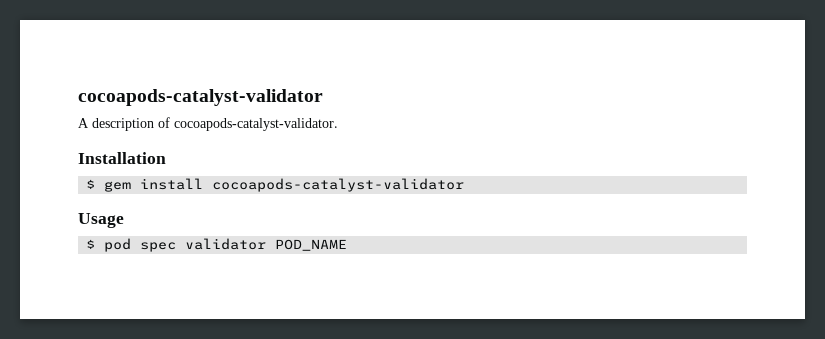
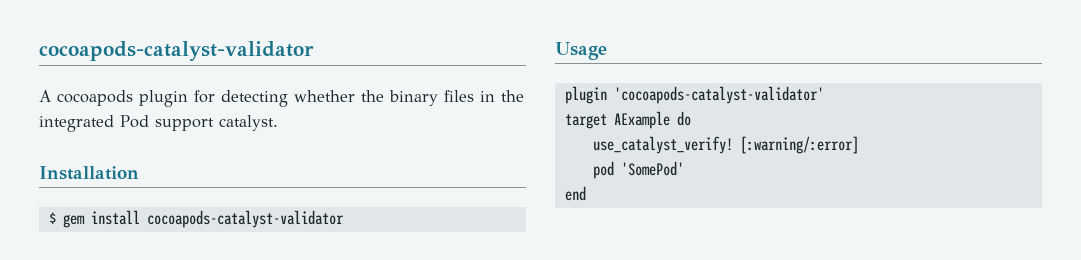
- A description of cocoapods-catalyst-validator.
+ A cocoapods plugin for detecting whether the binary files in the integrated Pod support catalyst.
- $ pod spec validator POD_NAME
+ plugin 'cocoapods-catalyst-validator'
+ target AExample do
+ use_catalyst_verify! [:warning/:error]
+ pod 'SomePod'
+ end

